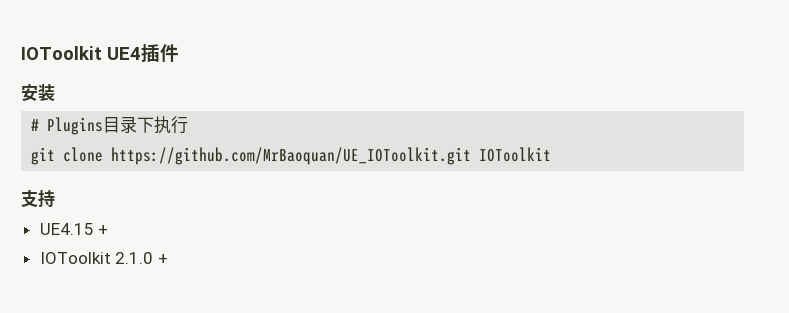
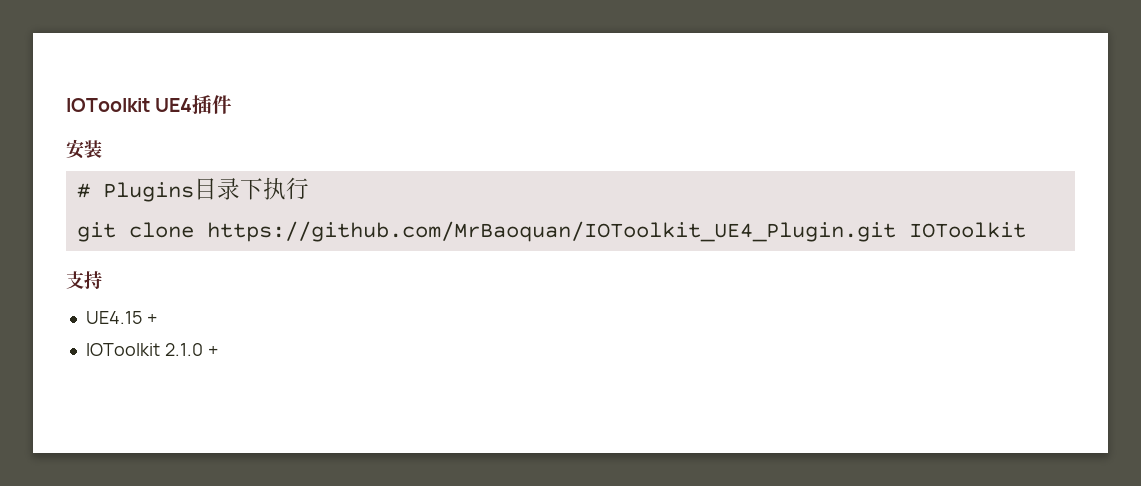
- git clone https://github.com/MrBaoquan/UE_IOToolkit.git IOToolkit
+ git clone https://github.com/MrBaoquan/IOToolkit_UE4_Plugin.git IOToolkit

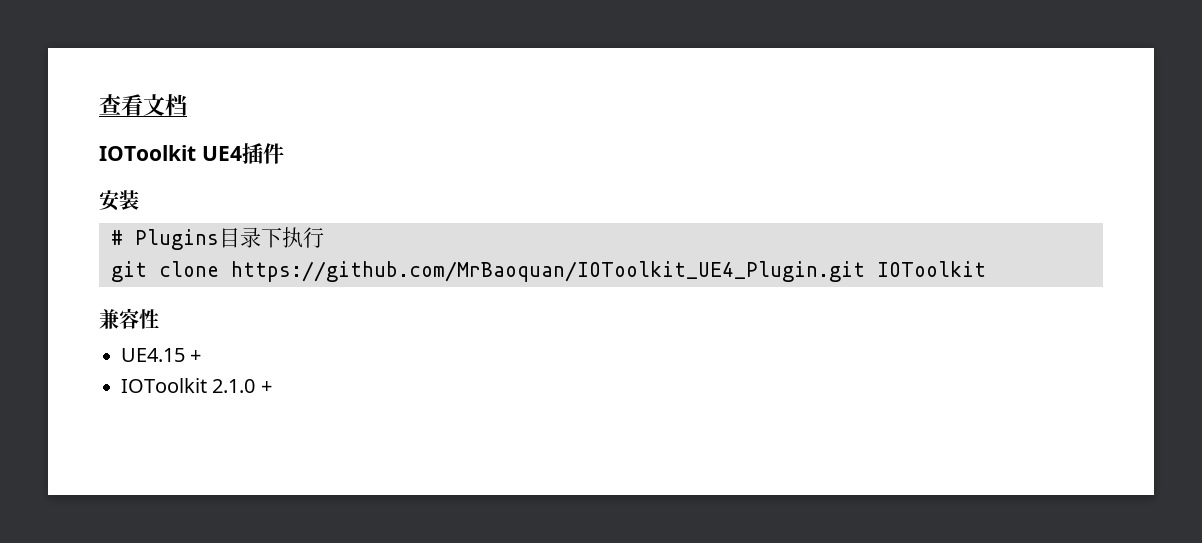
+ 查看文档
- 支持
+ 兼容性

